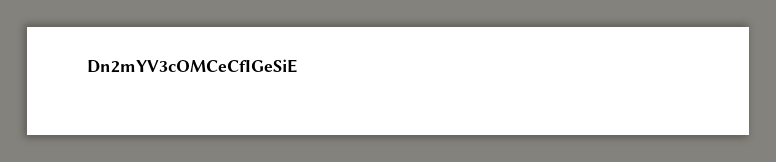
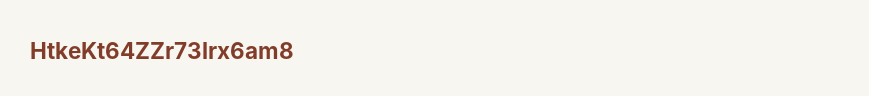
- Dn2mYV3cOMCeCfIGeSiE
+ HtkeKt64ZZr73lrx6am8

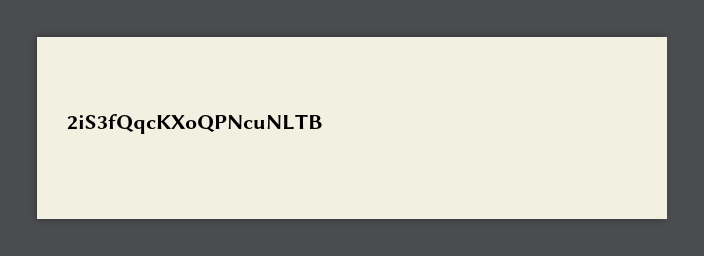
- HtkeKt64ZZr73lrx6am8
+ 2iS3fQqcKXoQPNcuNLTB

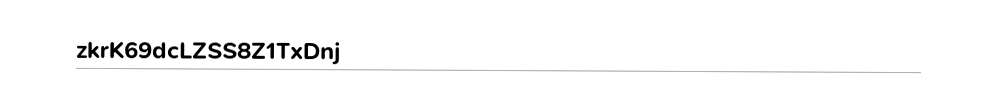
- 2iS3fQqcKXoQPNcuNLTB
+ zkrK69dcLZSS8Z1TxDnj

